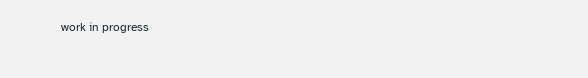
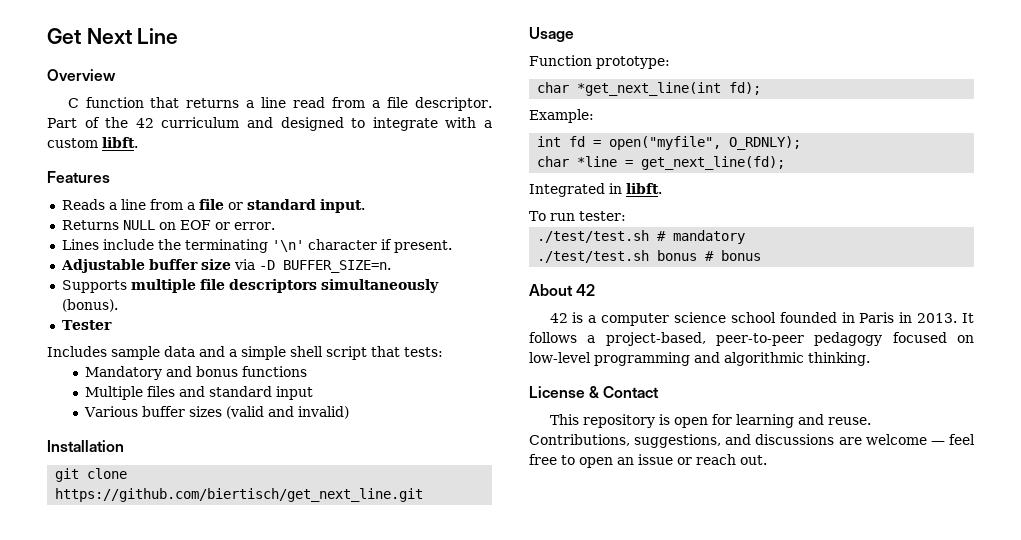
- work in progress
+ Get Next Line
+ Overview
+ C function that returns a line read from a file descriptor. Part of the 42 curriculum and designed to integrate with a custom libft.
+ Features
+ Reads a line from a file or standard input.
+ Returns NULL on EOF or error.
+ Lines include the terminating '\n' character if present.
+ Adjustable buffer size via -D BUFFER_SIZE=n.
+ Supports multiple file descriptors simultaneously (bonus).
+ Tester
+ Includes sample data and a simple shell script that tests:
+ Mandatory and bonus functions
+ Multiple files and standard input
+ Various buffer sizes (valid and invalid)
+ Installation
+ git clone https://github.com/biertisch/get_next_line.git
+ Usage
+ Function prototype:
+ char *get_next_line(int fd);
+ Example:
+ int fd = open("myfile", O_RDNLY);
+ char *line = get_next_line(fd);
+ Integrated in libft.
+ To run tester:
+ ./test/test.sh # mandatory
+ ./test/test.sh bonus # bonus
+ About 42
+ 42 is a computer science school founded in Paris in 2013. It follows a project-based, peer-to-peer pedagogy focused on low-level programming and algorithmic thinking.
+ License & Contact
+ This repository is open for learning and reuse. Contributions, suggestions, and discussions are welcome — feel free to open an issue or reach out.

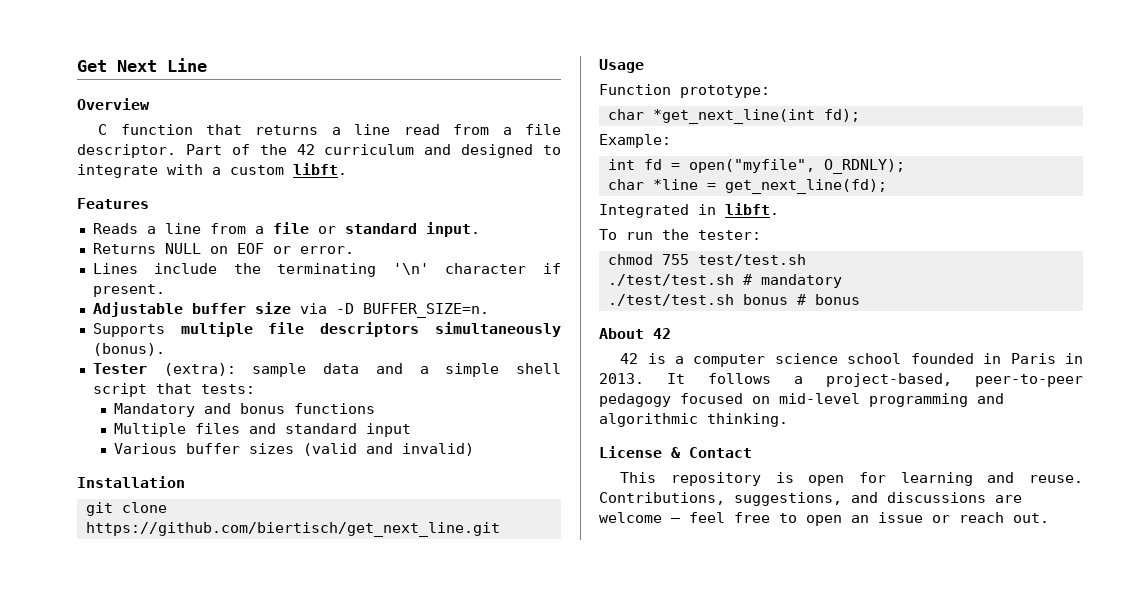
- Tester
- Includes sample data and a simple shell script that tests:
+ Tester (extra): sample data and a simple shell script that tests:
- To run tester:
+ To run the tester:
+ chmod 755 test/test.sh
- It follows a project-based, peer-to-peer pedagogy focused on low-level programming and algorithmic thinking.
+ It follows a project-based, peer-to-peer pedagogy focused on mid-level programming and algorithmic thinking.

